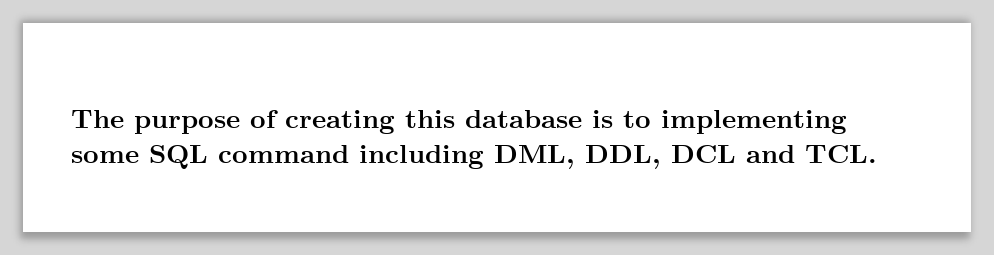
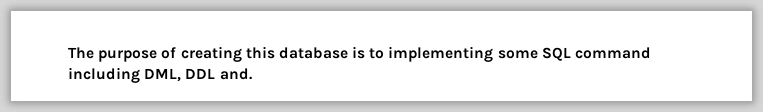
- The purpose of creating this database is to implementing some SQL command including DML, DDL, DCL and TCL.
+ The purpose of creating this database is to implementing some SQL command including DML, DDL and.

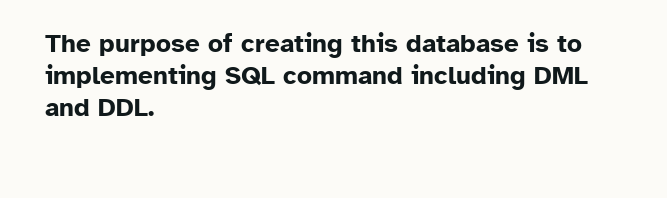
- The purpose of creating this database is to implementing some SQL command including DML, DDL and.
+ The purpose of creating this database is to implementing SQL command including DML and DDL.

